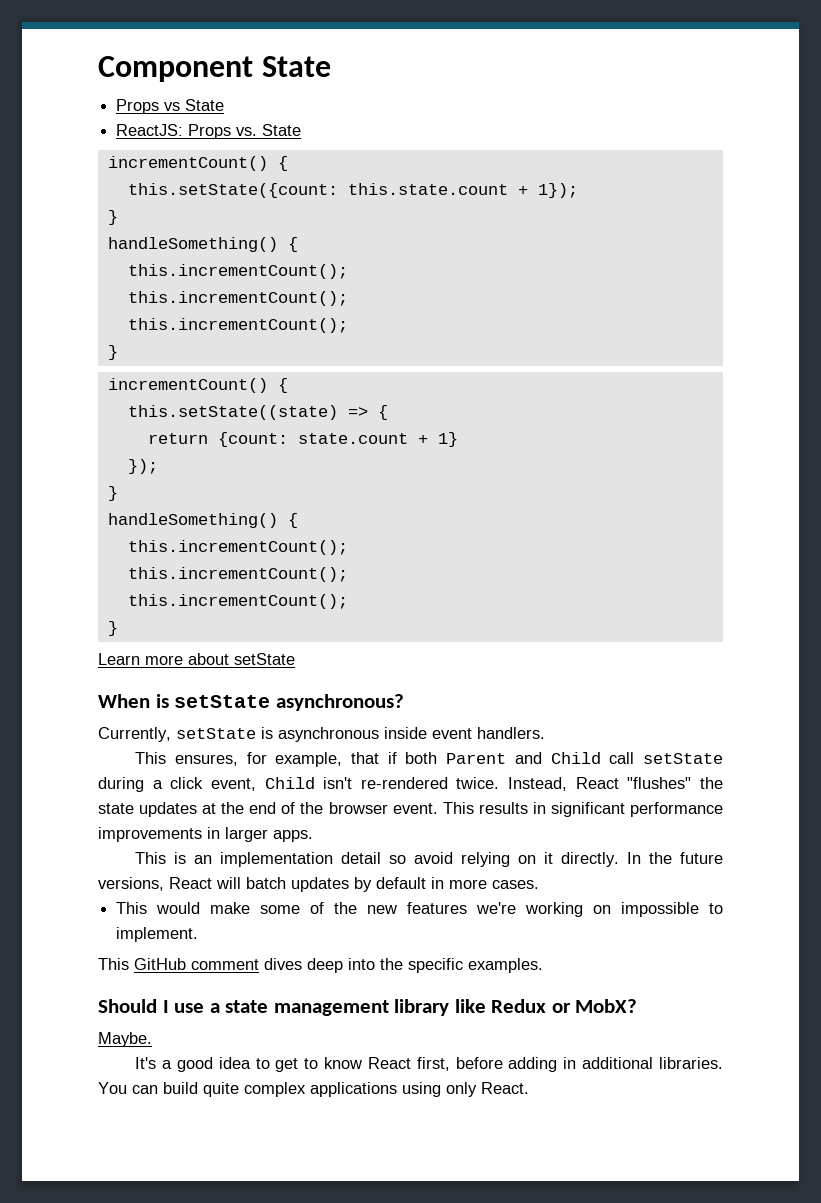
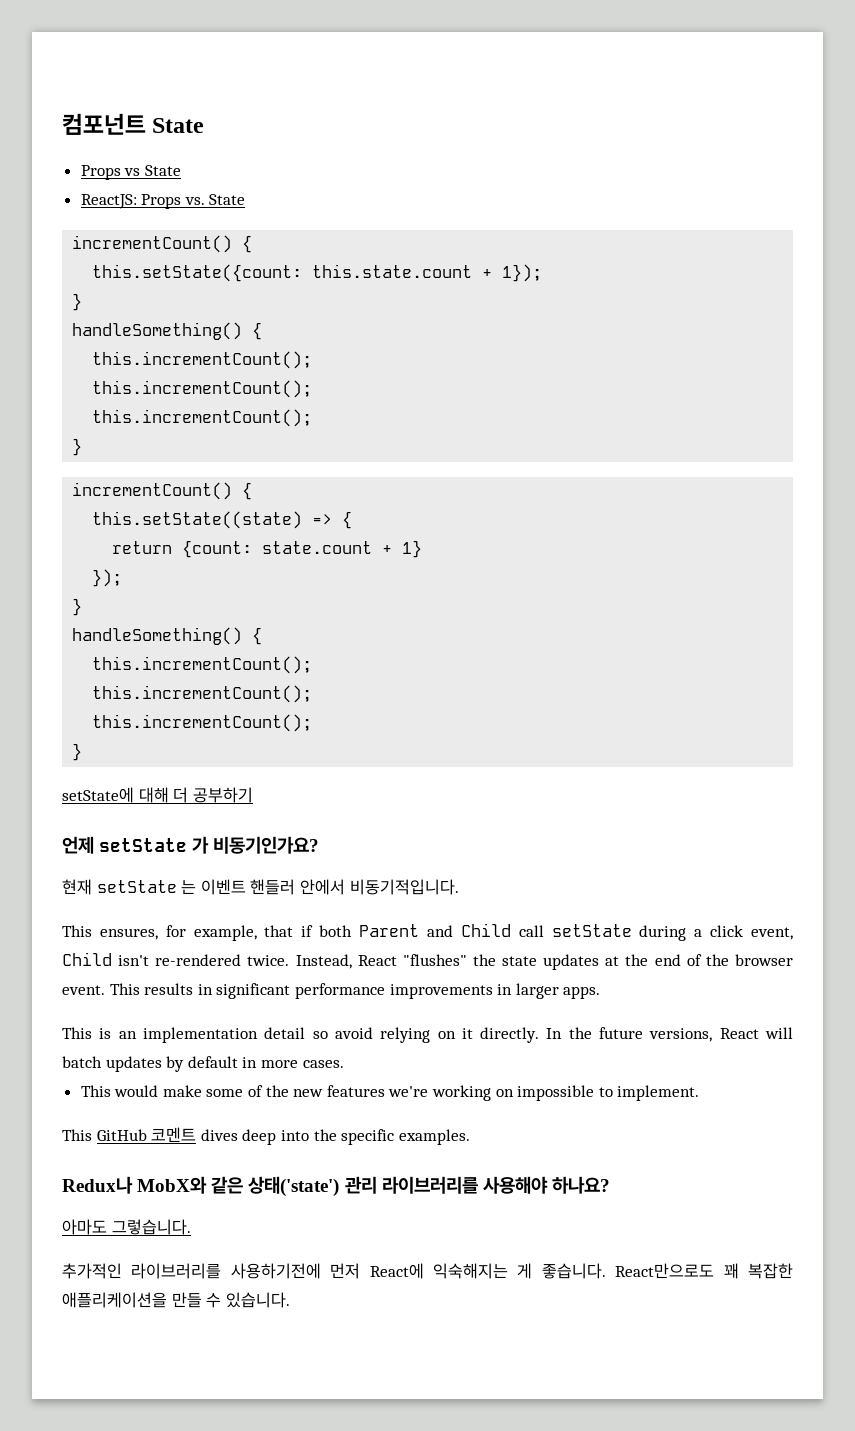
- Component State
+ 컴포넌트 State
- Learn more about setState
- When is setState asynchronous?
- Currently, setState is asynchronous inside event handlers.
+ setState에 대해 더 공부하기
+ 언제 setState 가 비동기인가요?
+ 현재 setState 는 이벤트 핸들러 안에서 비동기적입니다.
- This GitHub comment dives deep into the specific examples.
+ This GitHub 코멘트 dives deep into the specific examples.
- Should I use a state management library like Redux or MobX?
- Maybe.
- It's a good idea to get to know React first, before adding in additional libraries. You can build quite complex applications using only React.
+ Redux나 MobX와 같은 상태('state') 관리 라이브러리를 사용해야 하나요?
+ 아마도 그렇습니다.
+ 추가적인 라이브러리를 사용하기전에 먼저 React에 익숙해지는 게 좋습니다. React만으로도 꽤 복잡한 애플리케이션을 만들 수 있습니다.

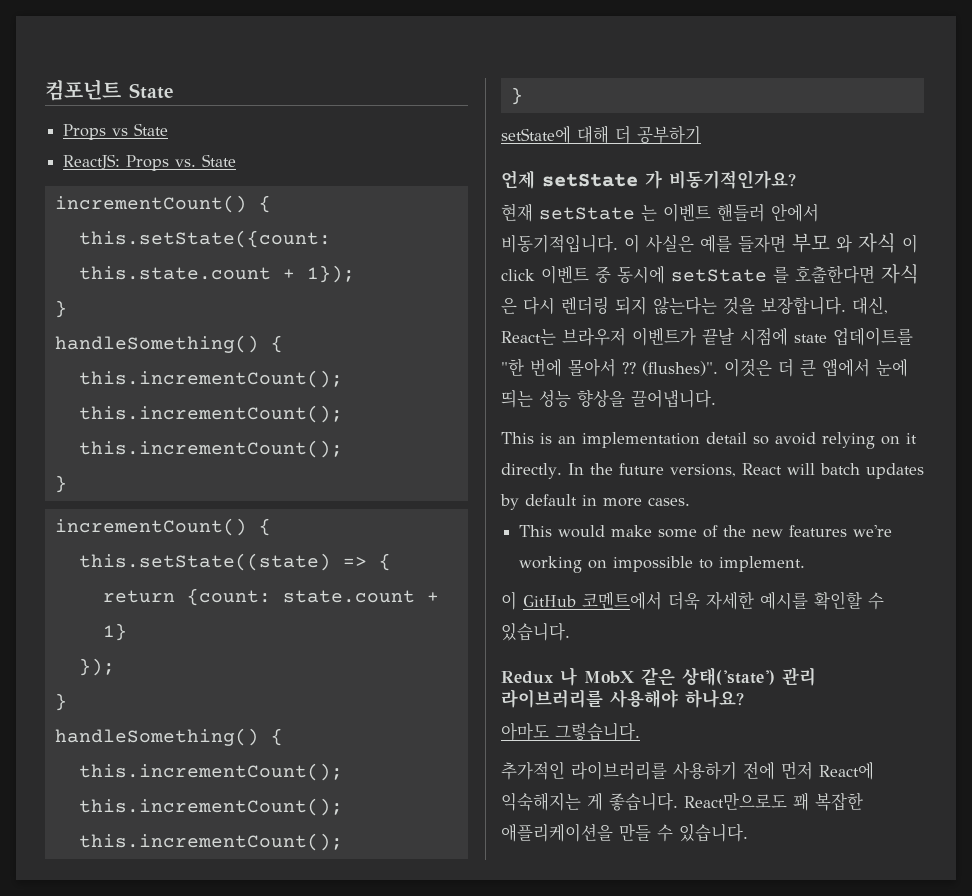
- 언제 setState 가 비동기인가요?
+ 언제 setState 가 비동기적인가요?
- 현재 setState 는 이벤트 핸들러 안에서 비동기적입니다.
- This ensures, for example, that if both Parent and Child call setState during a click event, Child isn't re-rendered twice. Instead, React "flushes" the state updates at the end of the browser event. This results in significant performance improvements in larger apps.
+ 현재 setState 는 이벤트 핸들러 안에서 비동기적입니다. 이 사실은 예를 들자면 부모 와 자식 이 click 이벤트 중 동시에 setState 를 호출한다면 자식 은 다시 렌더링 되지 않는다는 것을 보장합니다. 대신, React는 브라우저 이벤트가 끝날 시점에 state 업데이트를 "한 번에 몰아서 ?? (flushes)". 이것은 더 큰 앱에서 눈에 띄는 성능 향상을 끌어냅니다.
- This GitHub 코멘트 dives deep into the specific examples.
- Redux나 MobX와 같은 상태('state') 관리 라이브러리를 사용해야 하나요?
+ 이 GitHub 코멘트에서 더욱 자세한 예시를 확인할 수 있습니다.
+ Redux 나 MobX 같은 상태('state') 관리 라이브러리를 사용해야 하나요?
- 추가적인 라이브러리를 사용하기전에 먼저 React에 익숙해지는 게 좋습니다.
+ 추가적인 라이브러리를 사용하기 전에 먼저 React에 익숙해지는 게 좋습니다.

